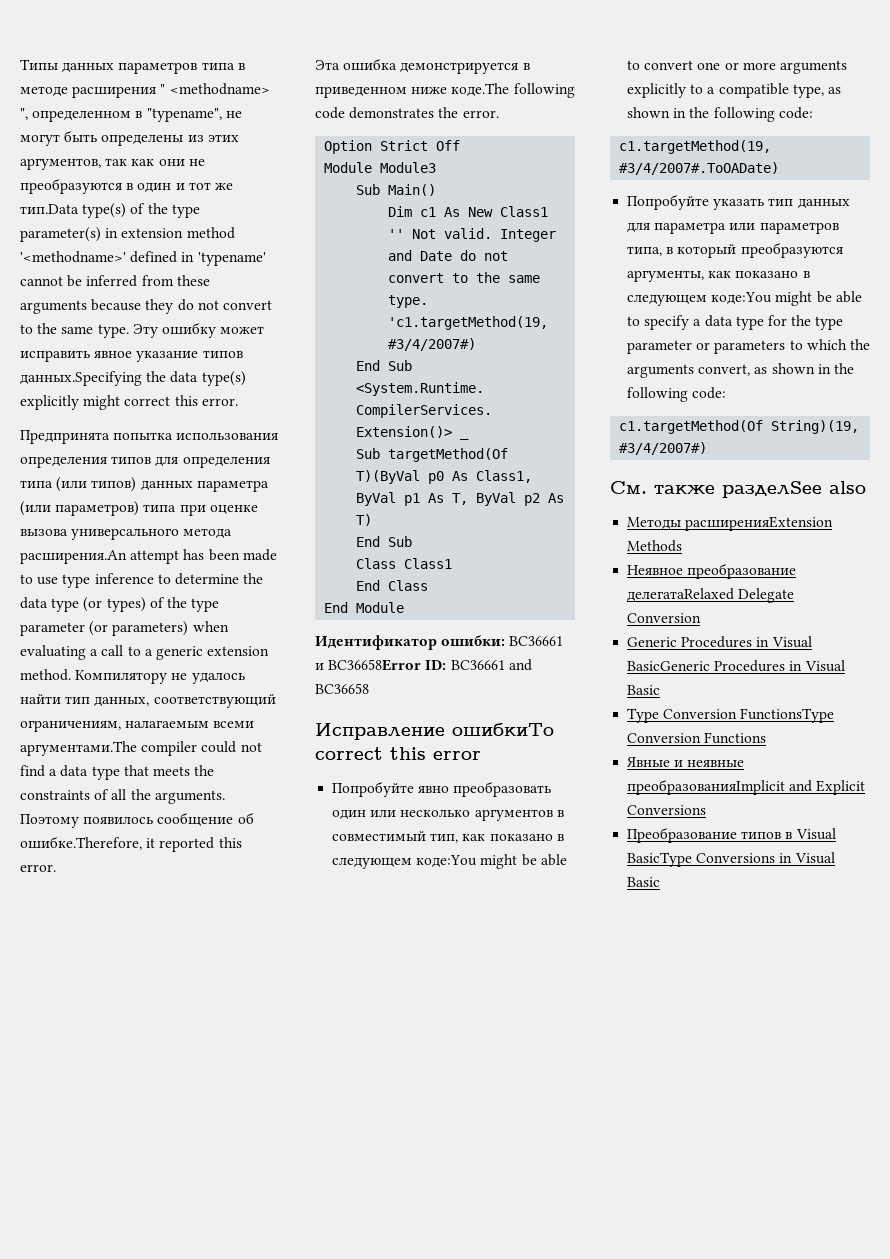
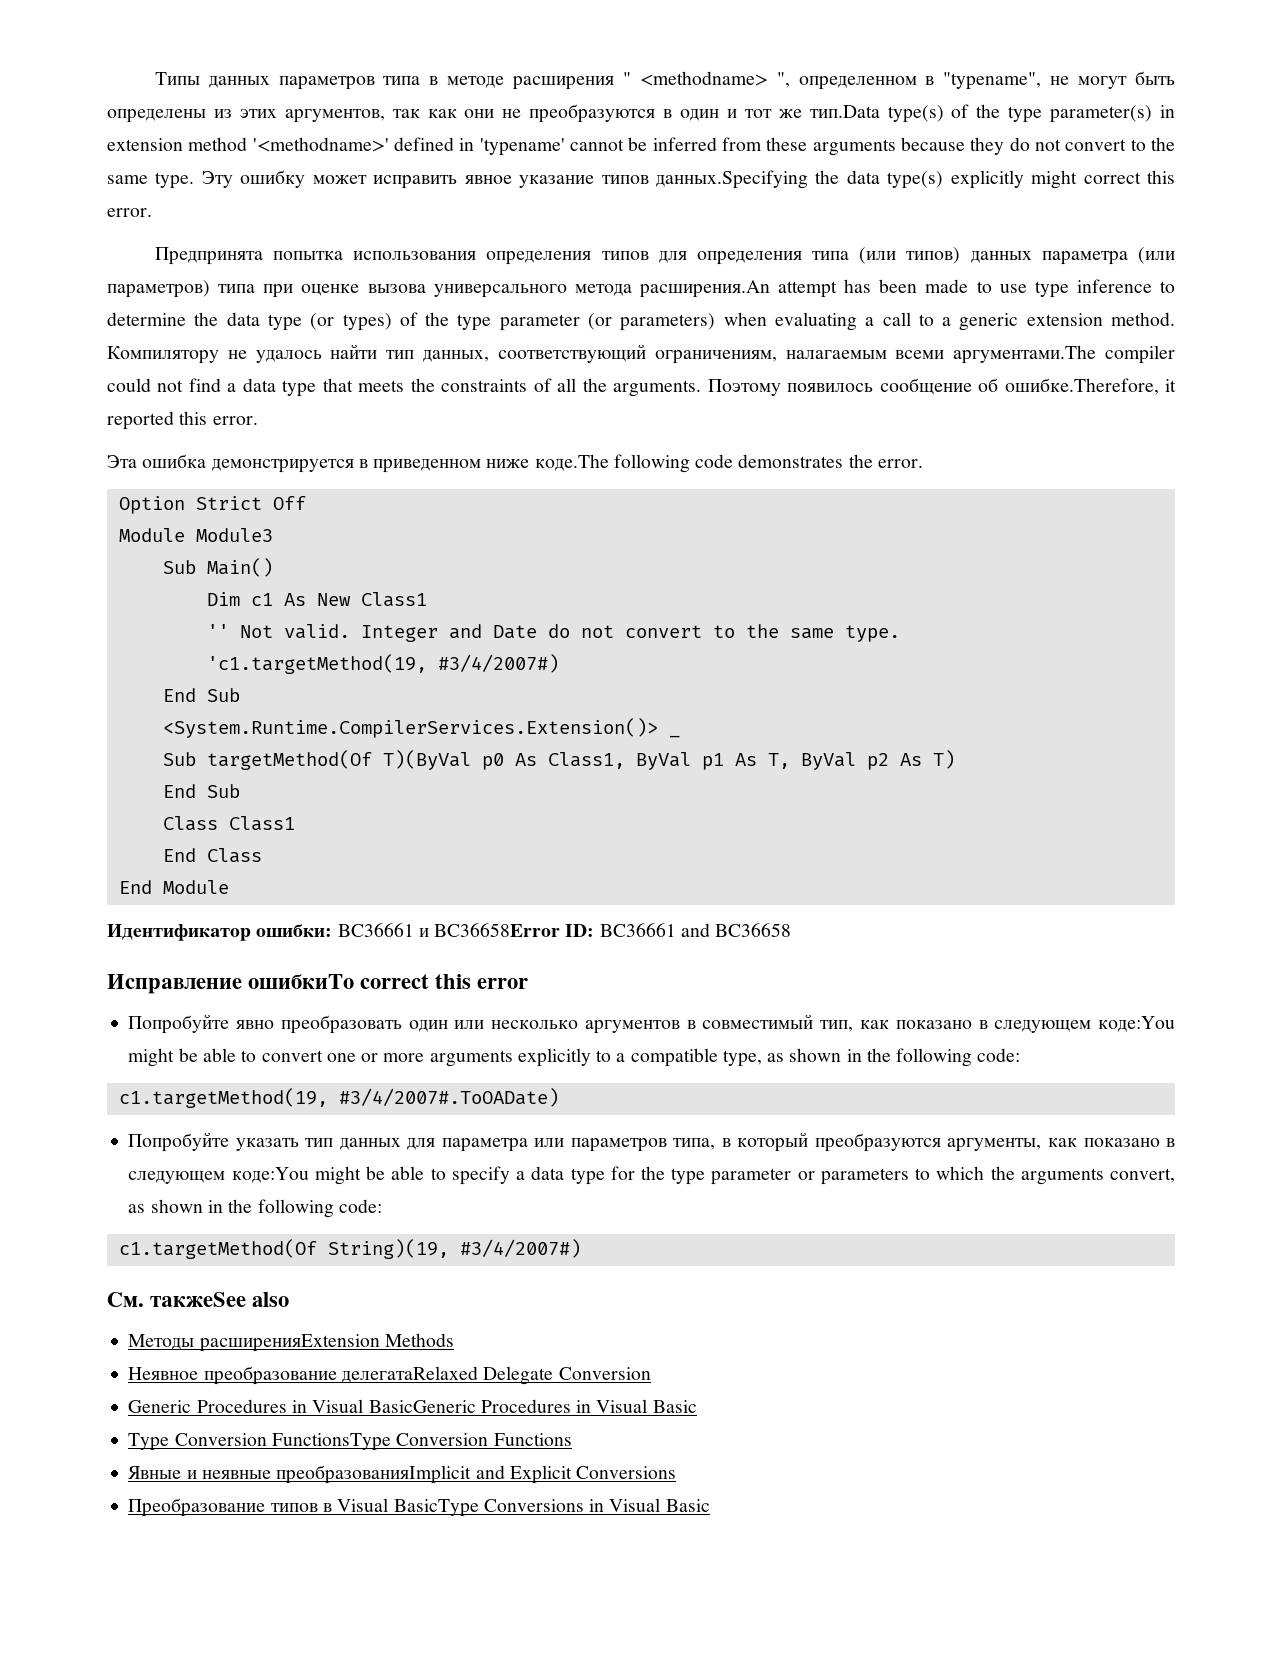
- См. также разделSee also
+ См. такжеSee also

